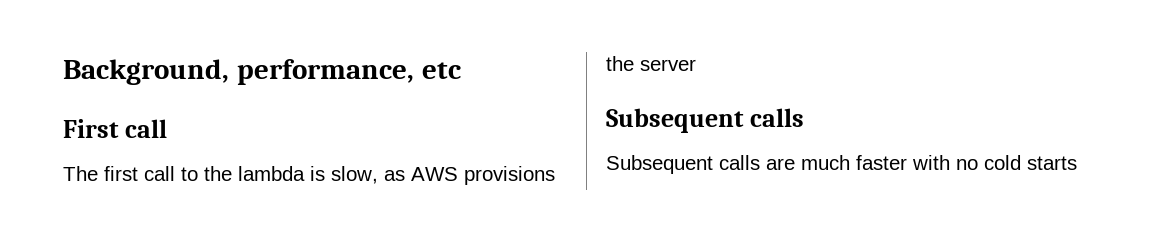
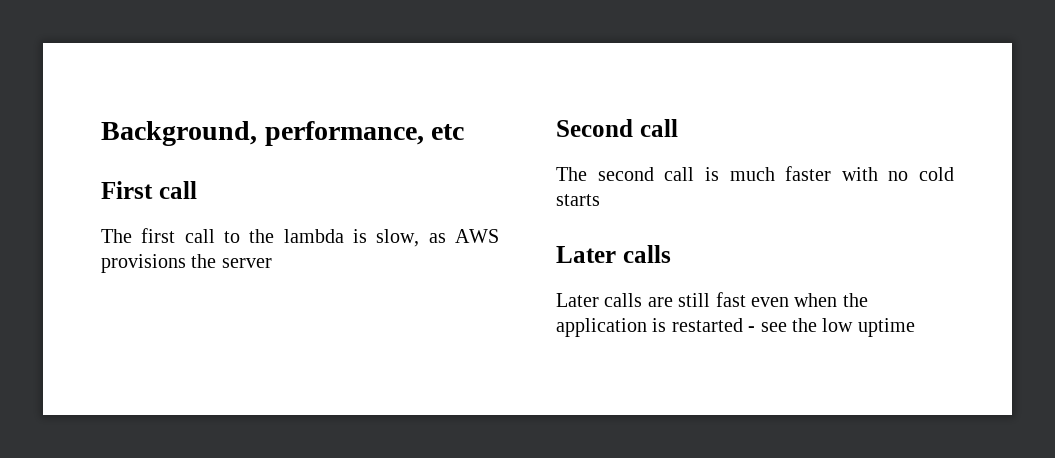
  The first call to the lambda is slow, as AWS provisions the server
- Subsequent calls
- Subsequent calls are much faster with no cold starts
+ Second call
+ The second call is much faster with no cold starts
+ Later calls
+ Later calls are still fast even when the application is restarted - see the low uptime

